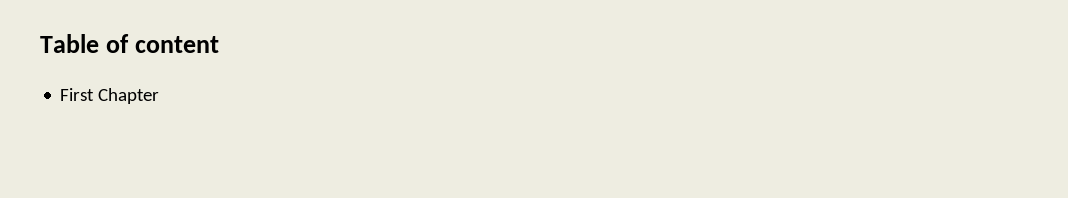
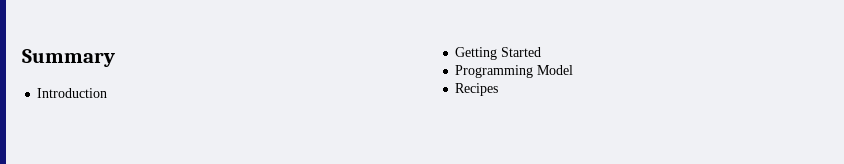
- Table of content
- First Chapter
+ Summary
+ Introduction
+ Getting Started
+ Programming Model
+ Recipes

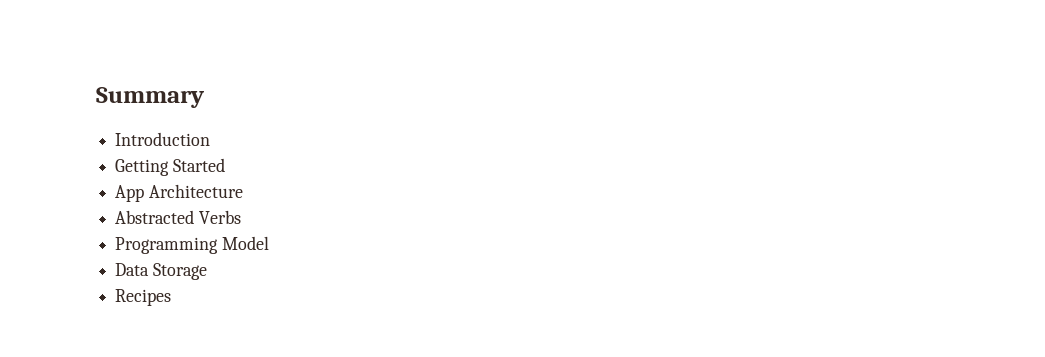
+ App Architecture
+ Abstracted Verbs
+ Data Storage

